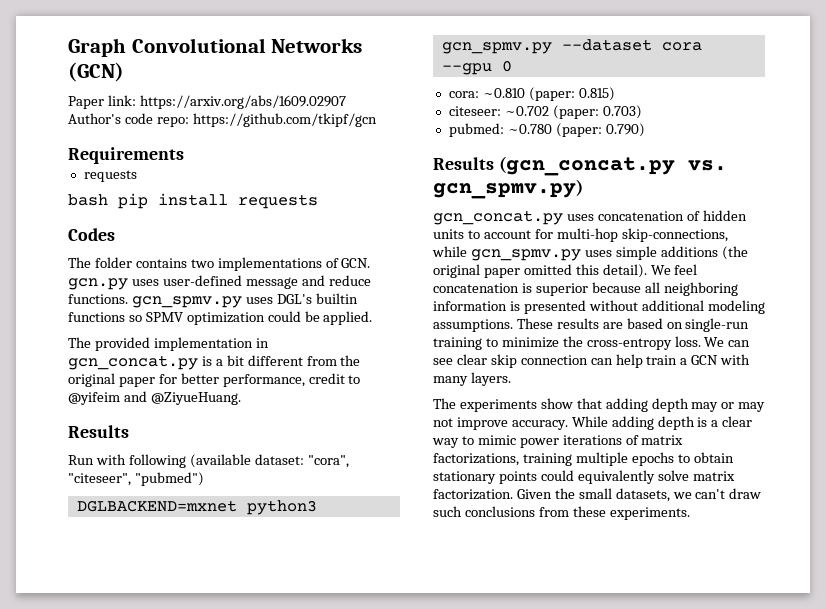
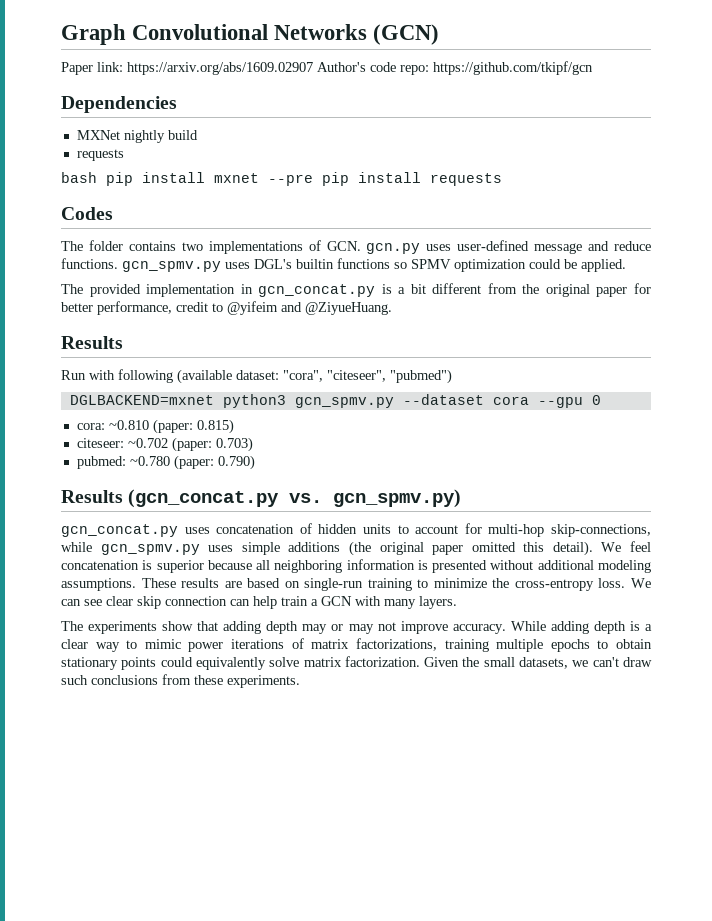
- Requirements
+ Dependencies
+ MXNet nightly build
- bash pip install requests
+ bash pip install mxnet --pre pip install requests

